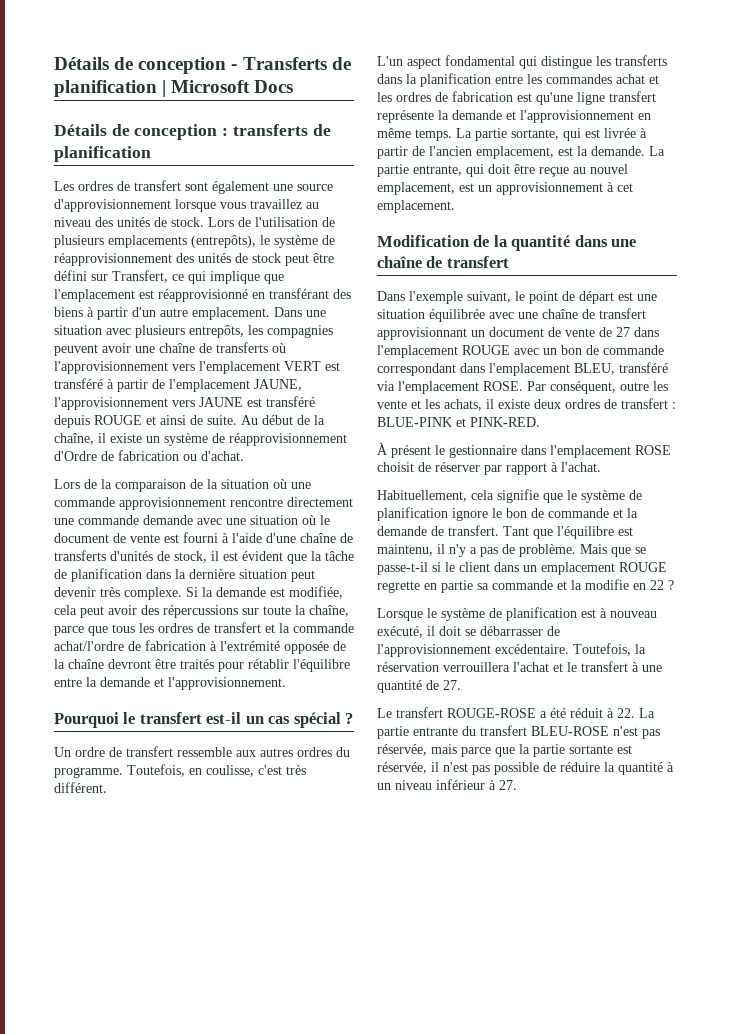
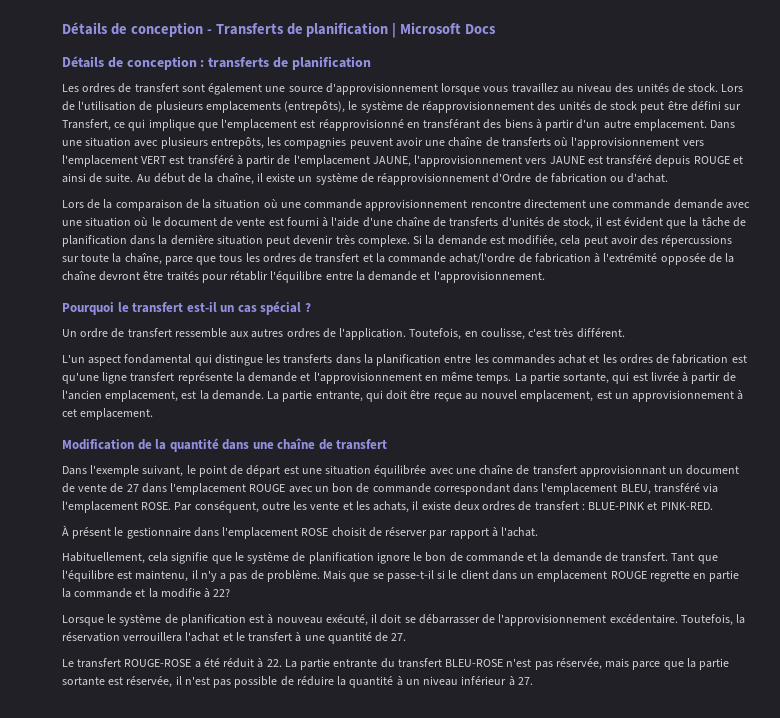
- Un ordre de transfert ressemble aux autres ordres du programme.
+ Un ordre de transfert ressemble aux autres ordres de l'application.
- Mais que se passe-t-il si le client dans un emplacement ROUGE regrette en partie sa commande et la modifie en 22 ?
+ Mais que se passe-t-il si le client dans un emplacement ROUGE regrette en partie la commande et la modifie à 22?

